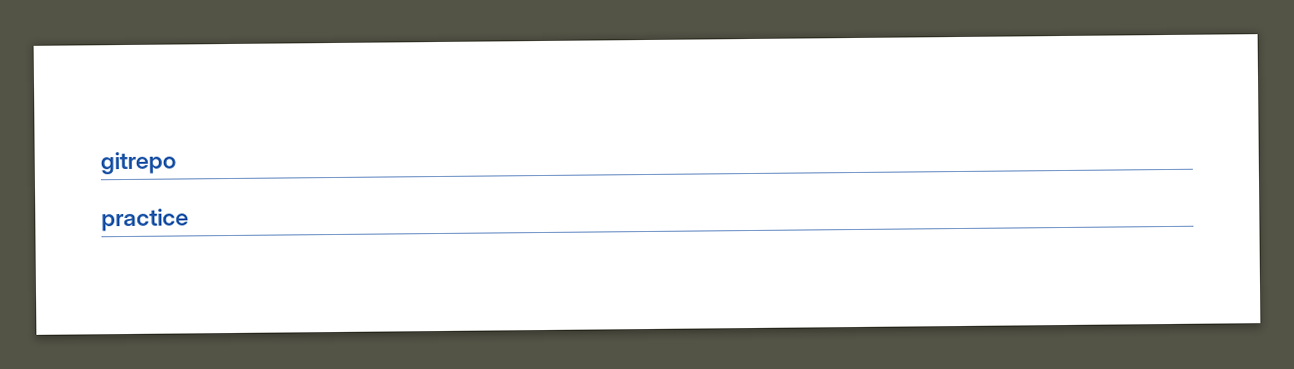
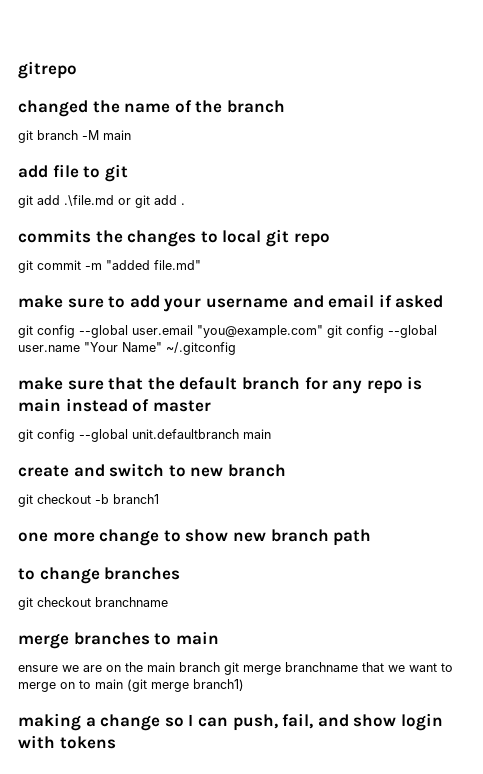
- practice
+ changed the name of the branch
+ git branch -M main
+ add file to git
+ git add .\file.md or git add .
+ commits the changes to local git repo
+ git commit -m "added file.md"
+ make sure to add your username and email if asked
+ git config --global user.email "you@example.com" git config --global user.name "Your Name" ~/.gitconfig
+ make sure that the default branch for any repo is main instead of master
+ git config --global unit.defaultbranch main
+ create and switch to new branch
+ git checkout -b branch1
+ one more change to show new branch path
+ to change branches
+ git checkout branchname
+ merge branches to main
+ ensure we are on the main branch git merge branchname that we want to merge on to main (git merge branch1)
+ making a change so I can push, fail, and show login with tokens

